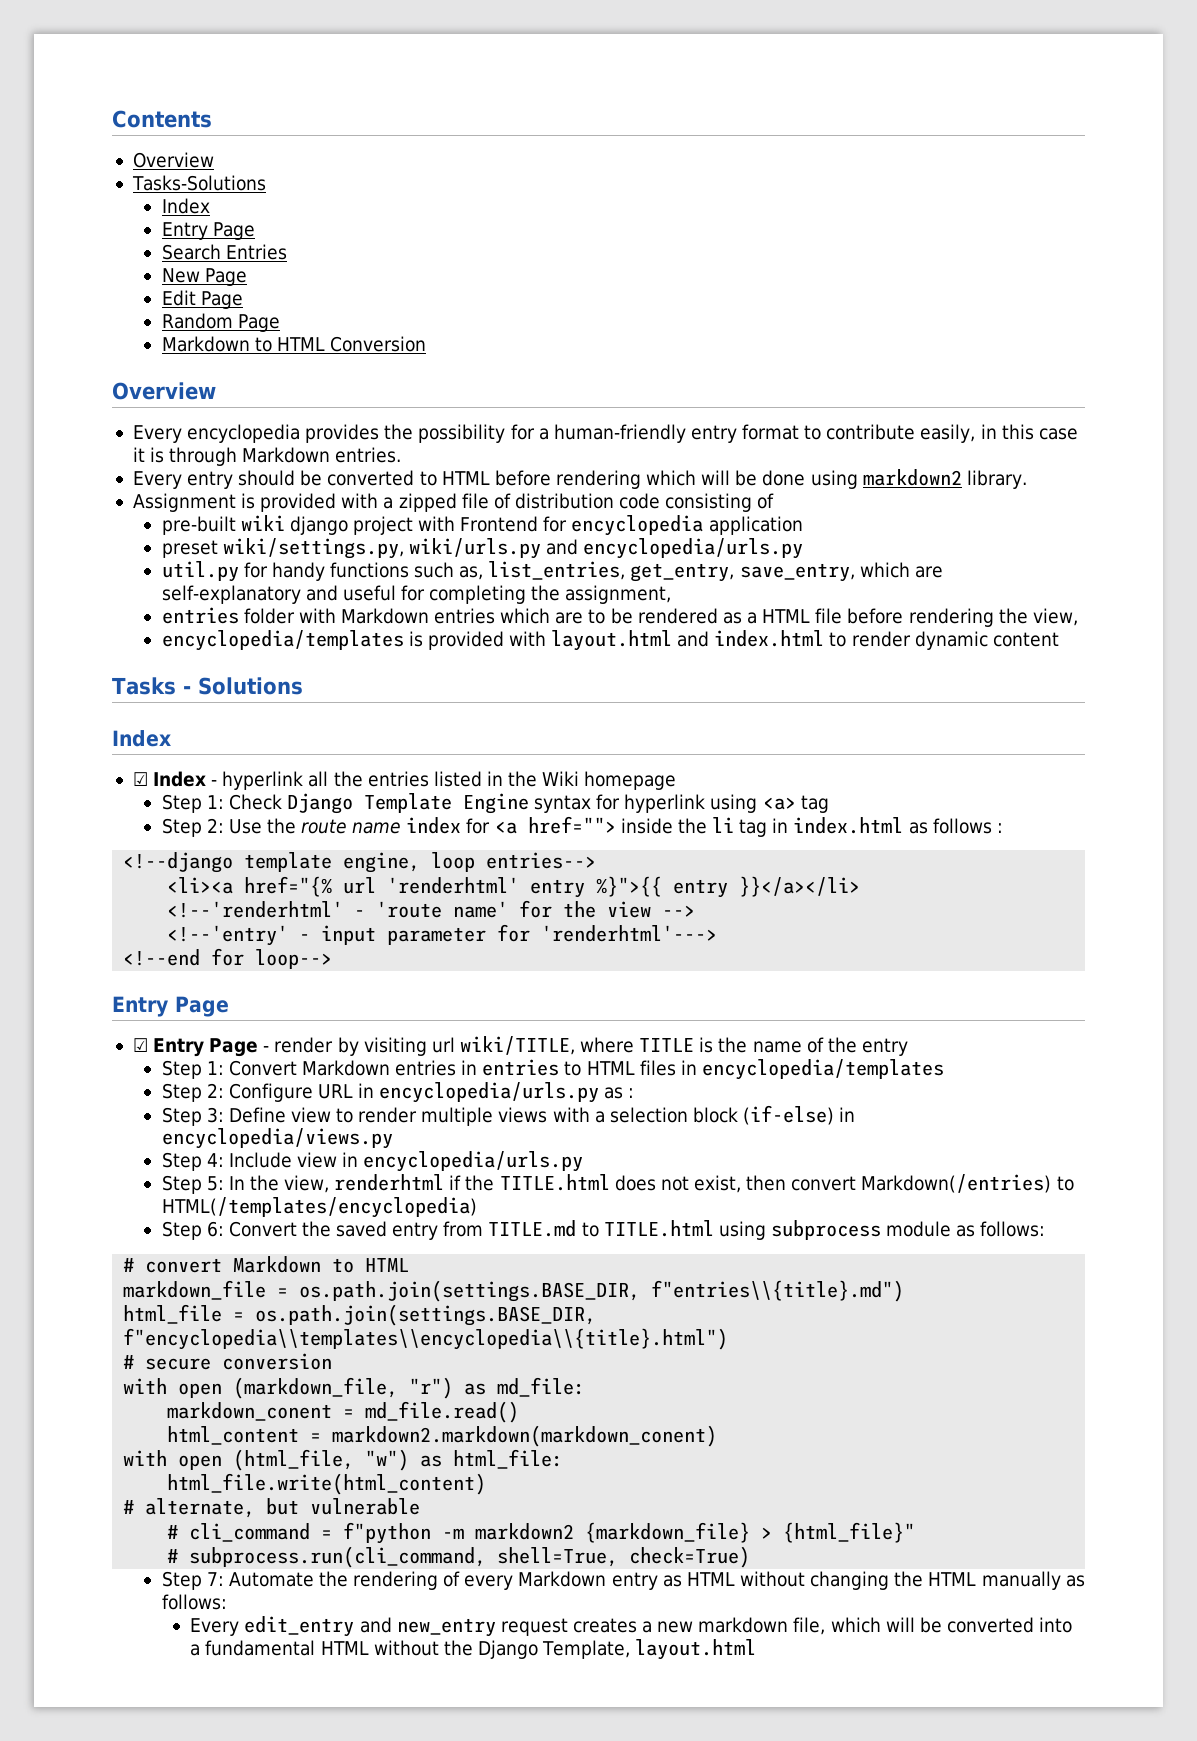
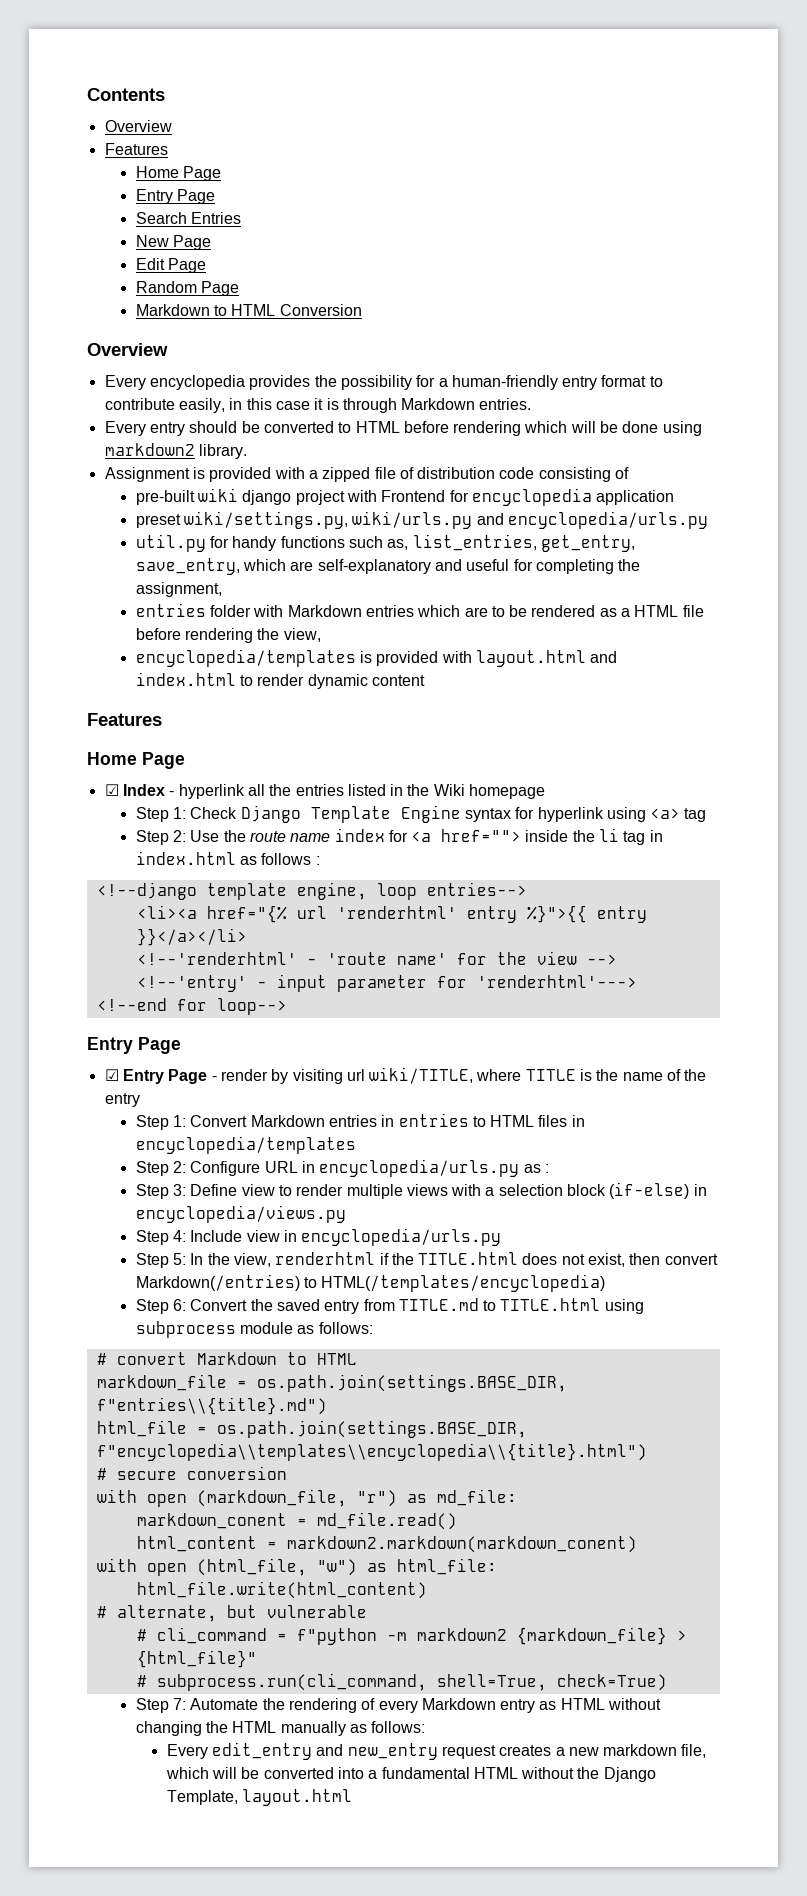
  Contents
  Overview
- Tasks-Solutions
- Index
+ Features
+ Home Page
  encyclopedia/templates is provided with layout.html and index.html to render dynamic content
- Tasks - Solutions
- Index
+ Features
+ Home Page

